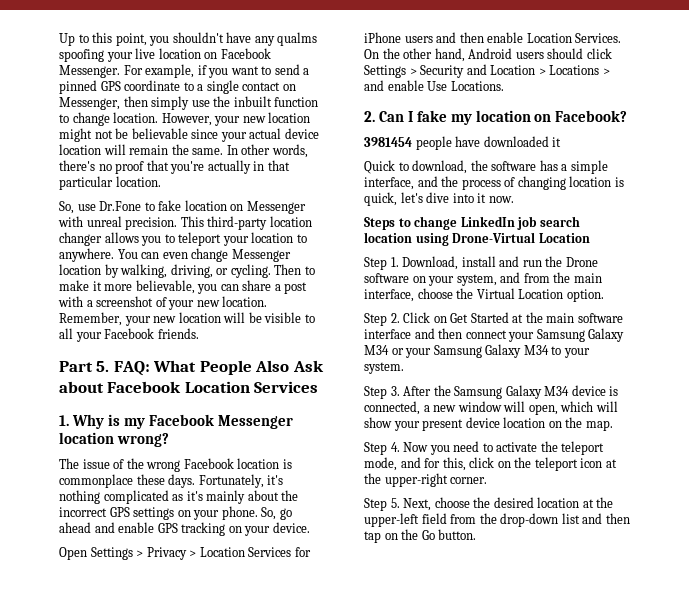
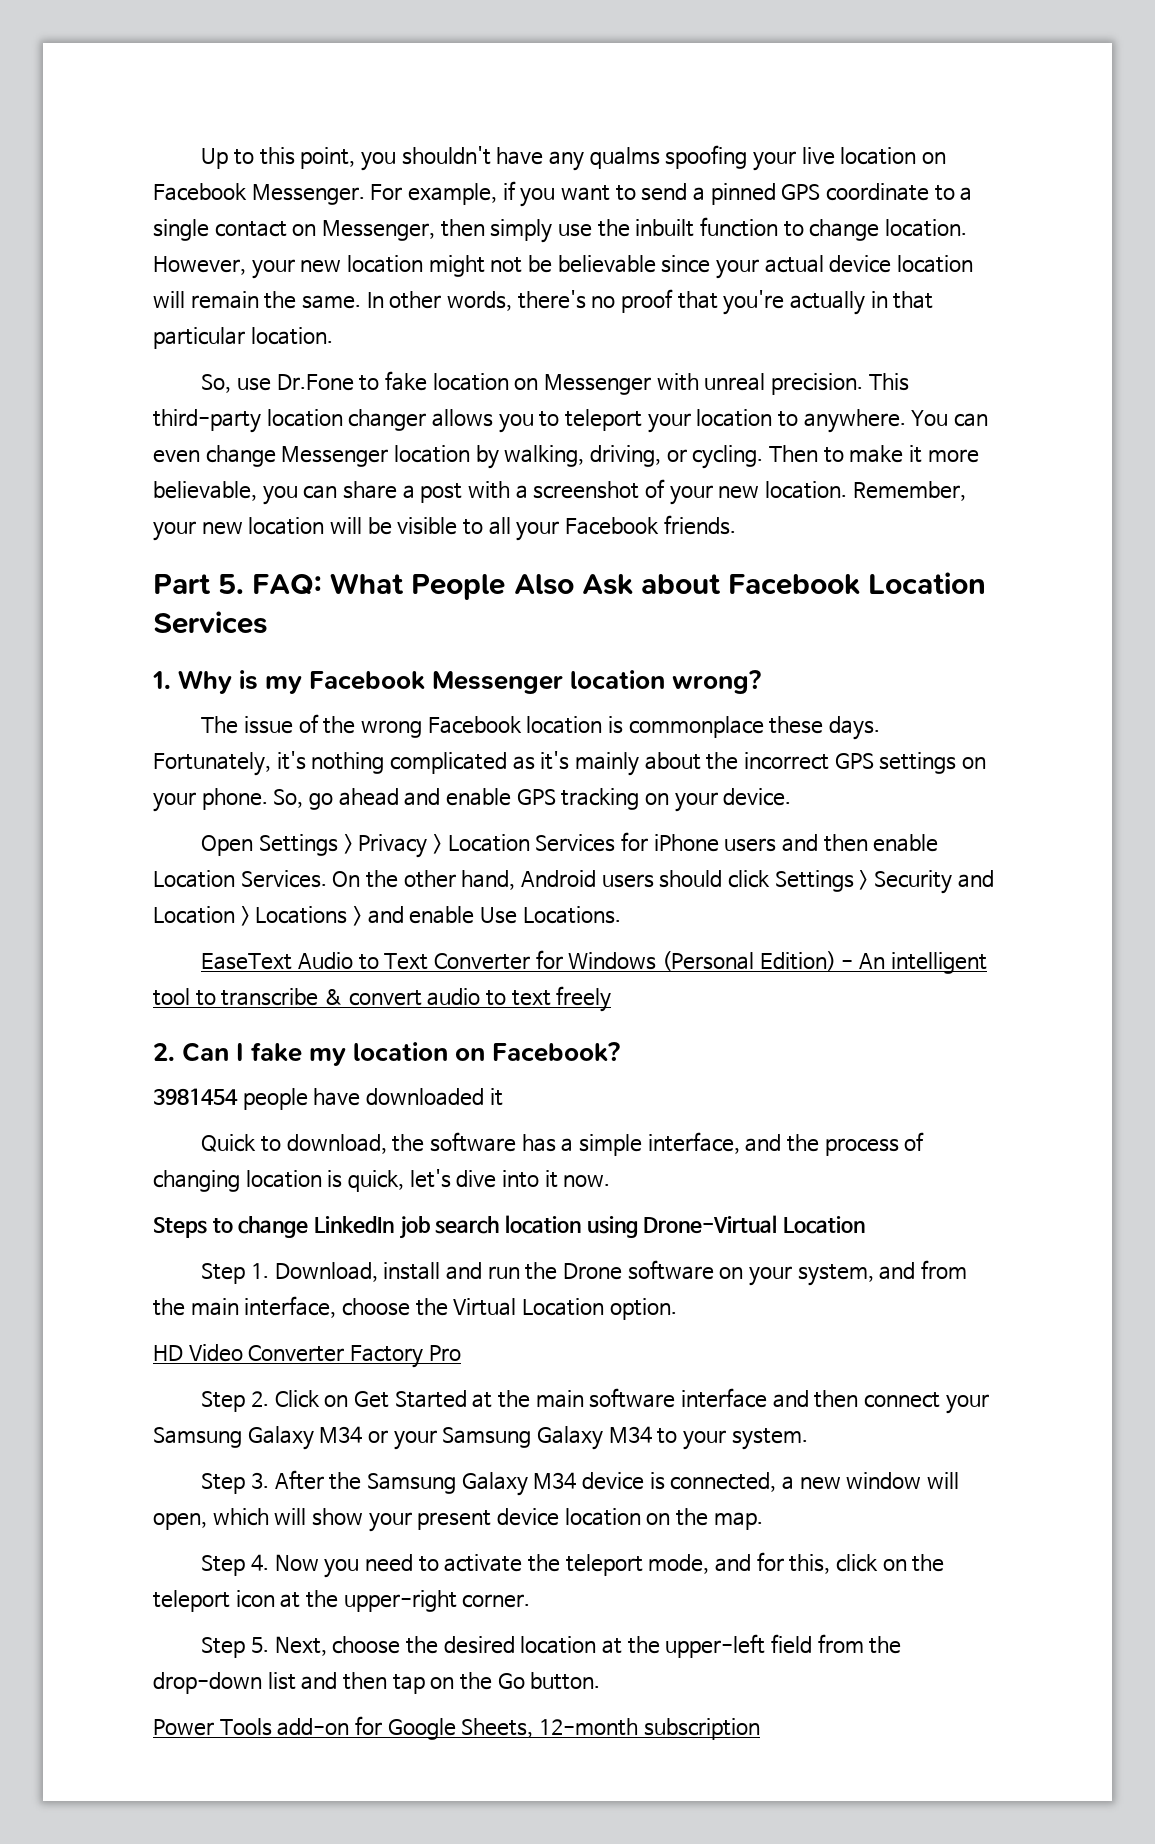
+ EaseText Audio to Text Converter for Windows (Personal Edition) - An intelligent tool to transcribe & convert audio to text freely
+ HD Video Converter Factory Pro
+ Power Tools add-on for Google Sheets, 12-month subscription

